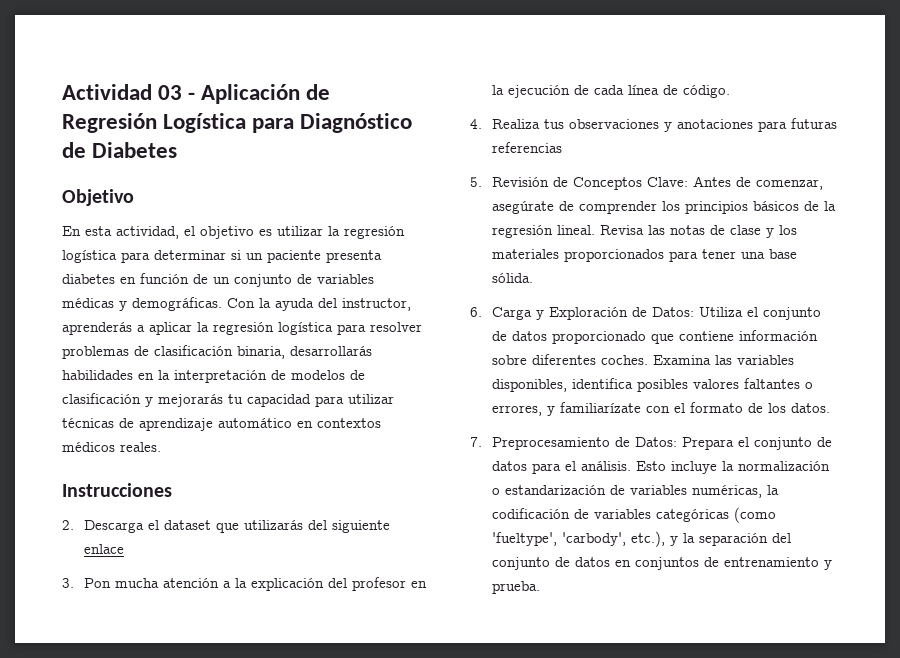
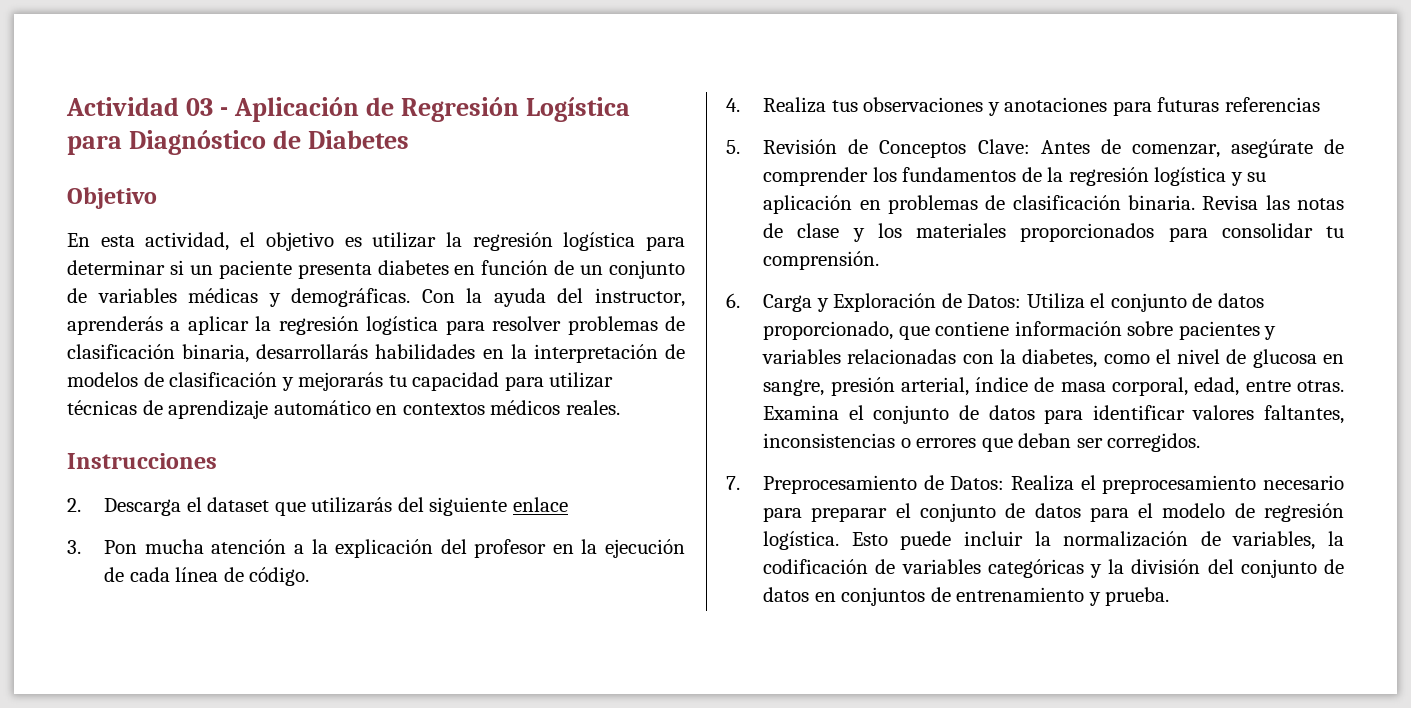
- 5. Revisión de Conceptos Clave: Antes de comenzar, asegúrate de comprender los principios básicos de la regresión lineal.
+ 5. Revisión de Conceptos Clave: Antes de comenzar, asegúrate de comprender los fundamentos de la regresión logística y su aplicación en problemas de clasificación binaria.
- Revisa las notas de clase y los materiales proporcionados para tener una base sólida.
+ Revisa las notas de clase y los materiales proporcionados para consolidar tu comprensión.
- 6. Carga y Exploración de Datos: Utiliza el conjunto de datos proporcionado que contiene información sobre diferentes coches. Examina las variables disponibles, identifica posibles valores faltantes o errores, y familiarízate con el formato de los datos.
- 7. Preprocesamiento de Datos: Prepara el conjunto de datos para el análisis. Esto incluye la normalización o estandarización de variables numéricas, la codificación de variables categóricas (como 'fueltype', 'carbody', etc.), y la separación del conjunto de datos en conjuntos de entrenamiento y prueba.
+ 6. Carga y Exploración de Datos: Utiliza el conjunto de datos proporcionado, que contiene información sobre pacientes y variables relacionadas con la diabetes, como el nivel de glucosa en sangre, presión arterial, índice de masa corporal, edad, entre otras. Examina el conjunto de datos para identificar valores faltantes, inconsistencias o errores que deban ser corregidos.
+ 7. Preprocesamiento de Datos: Realiza el preprocesamiento necesario para preparar el conjunto de datos para el modelo de regresión logística. Esto puede incluir la normalización de variables, la codificación de variables categóricas y la división del conjunto de datos en conjuntos de entrenamiento y prueba.

